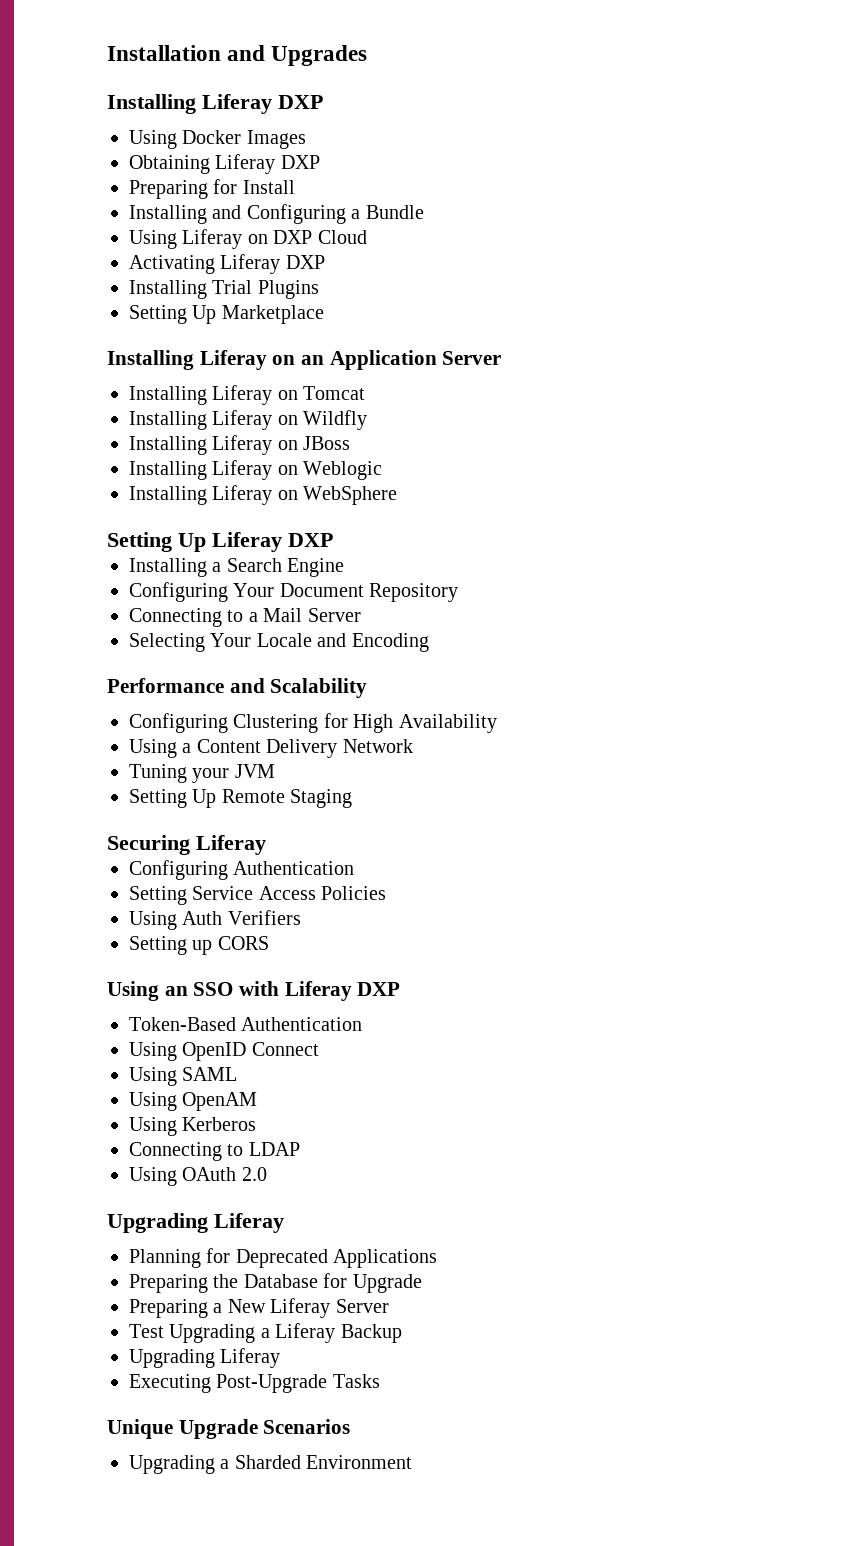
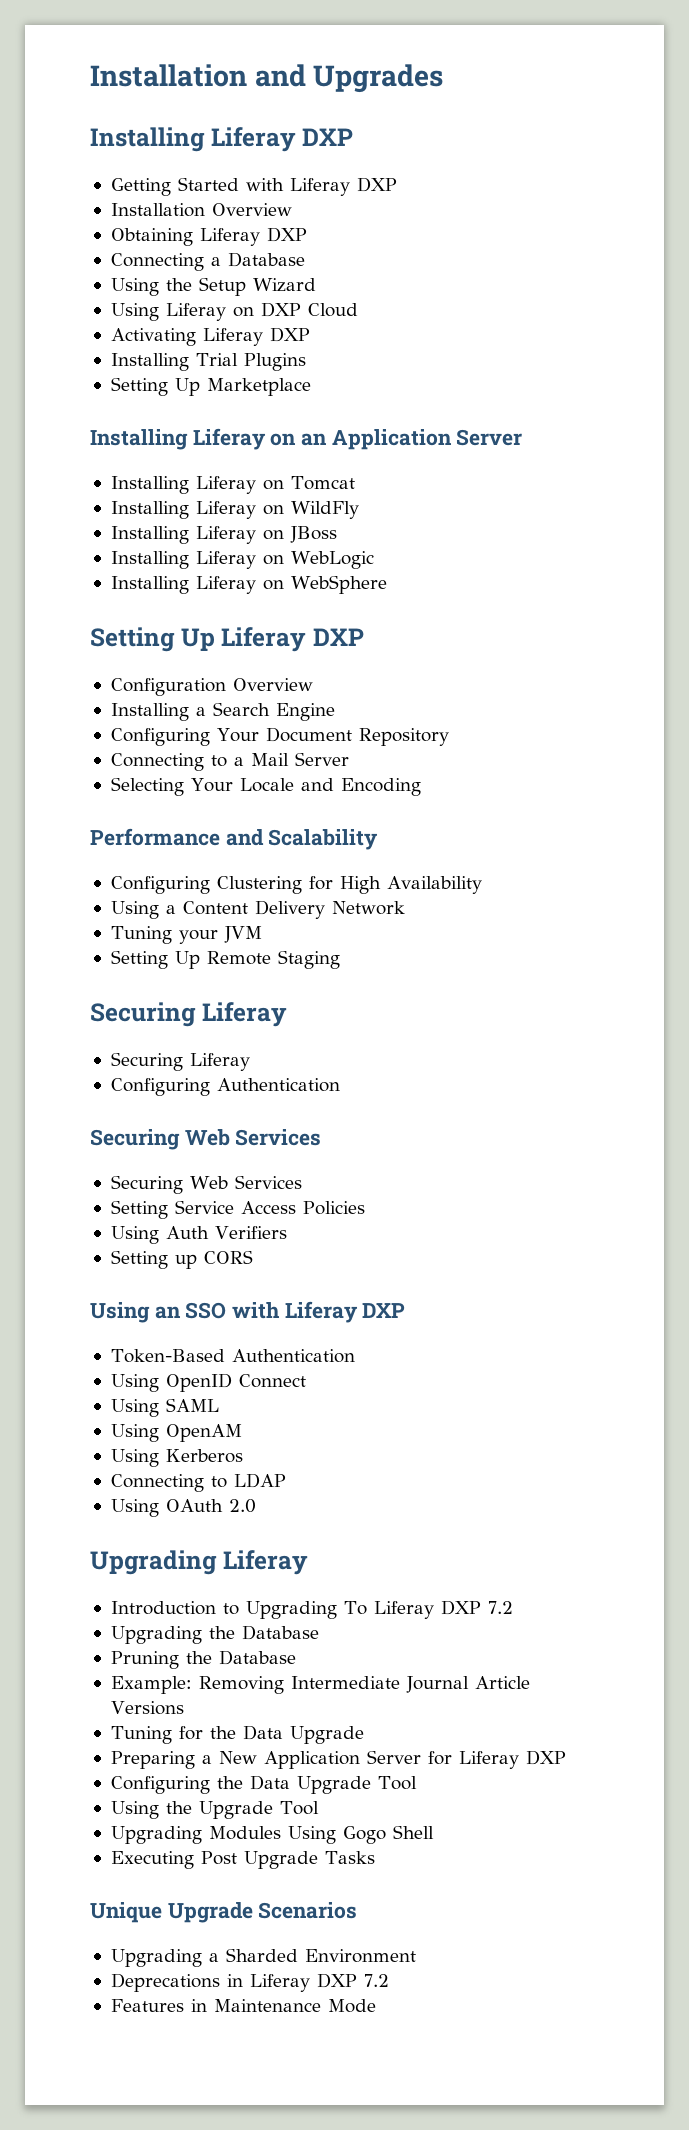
- Using Docker Images
+ Getting Started with Liferay DXP
+ Installation Overview
  Obtaining Liferay DXP
- Preparing for Install
- Installing and Configuring a Bundle
+ Connecting a Database
+ Using the Setup Wizard
- Installing Liferay on Wildfly
+ Installing Liferay on WildFly
- Installing Liferay on Weblogic
+ Installing Liferay on WebLogic
+ Configuration Overview
  Setting Up Remote Staging
+ Securing Liferay
  Configuring Authentication
+ Securing Web Services
+ Securing Web Services
- Planning for Deprecated Applications
- Preparing the Database for Upgrade
- Preparing a New Liferay Server
- Test Upgrading a Liferay Backup
- Upgrading Liferay
+ Introduction to Upgrading To Liferay DXP 7.2
+ Upgrading the Database
+ Pruning the Database
+ Example: Removing Intermediate Journal Article Versions
+ Tuning for the Data Upgrade
+ Preparing a New Application Server for Liferay DXP
+ Configuring the Data Upgrade Tool
+ Using the Upgrade Tool
+ Upgrading Modules Using Gogo Shell
- Executing Post-Upgrade Tasks
+ Executing Post Upgrade Tasks
+ Deprecations in Liferay DXP 7.2
+ Features in Maintenance Mode

